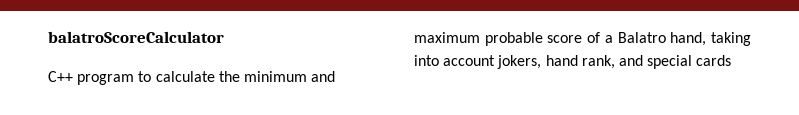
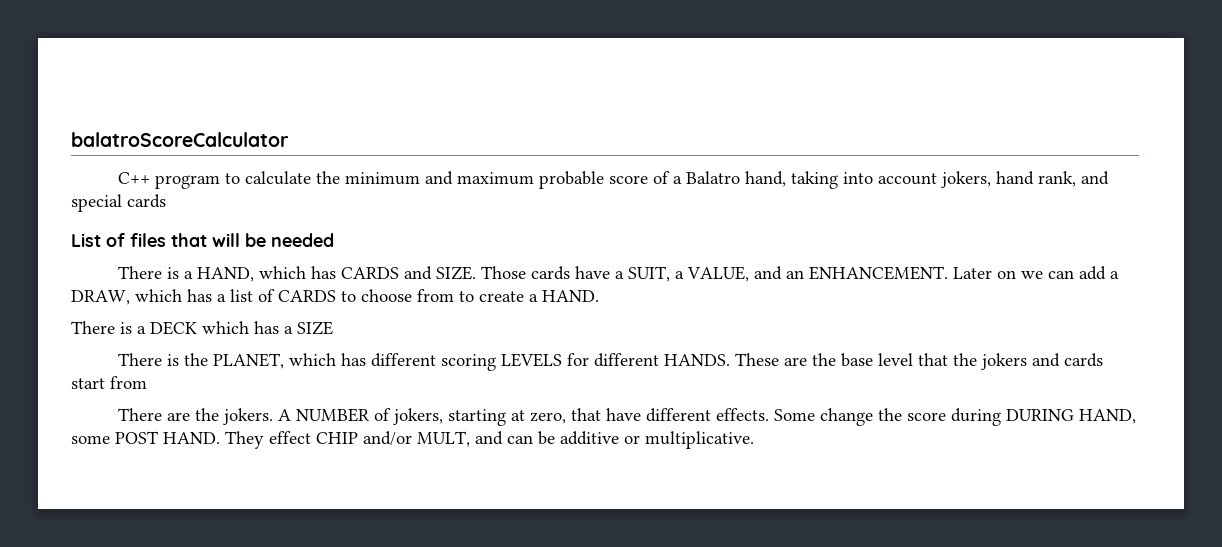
+ List of files that will be needed
+ There is a HAND, which has CARDS and SIZE. Those cards have a SUIT, a VALUE, and an ENHANCEMENT. Later on we can add a DRAW, which has a list of CARDS to choose from to create a HAND.
+ There is a DECK which has a SIZE
+ There is the PLANET, which has different scoring LEVELS for different HANDS. These are the base level that the jokers and cards start from
+ There are the jokers. A NUMBER of jokers, starting at zero, that have different effects. Some change the score during DURING HAND, some POST HAND. They effect CHIP and/or MULT, and can be additive or multiplicative.

